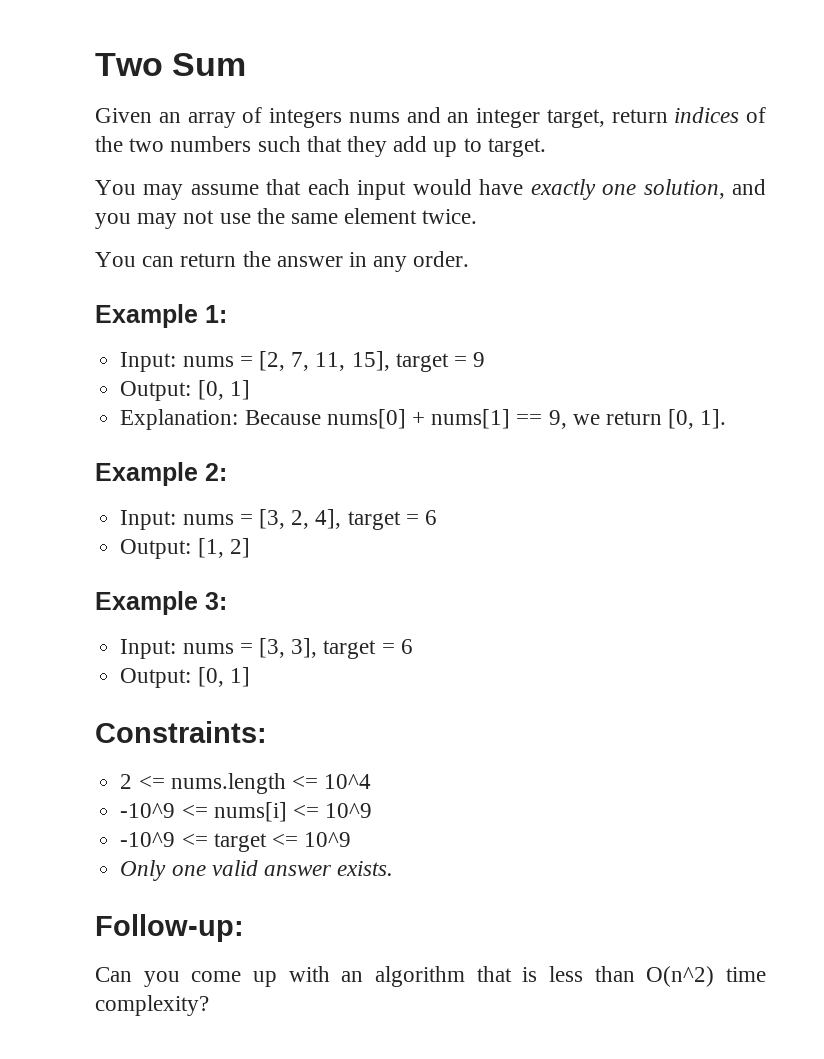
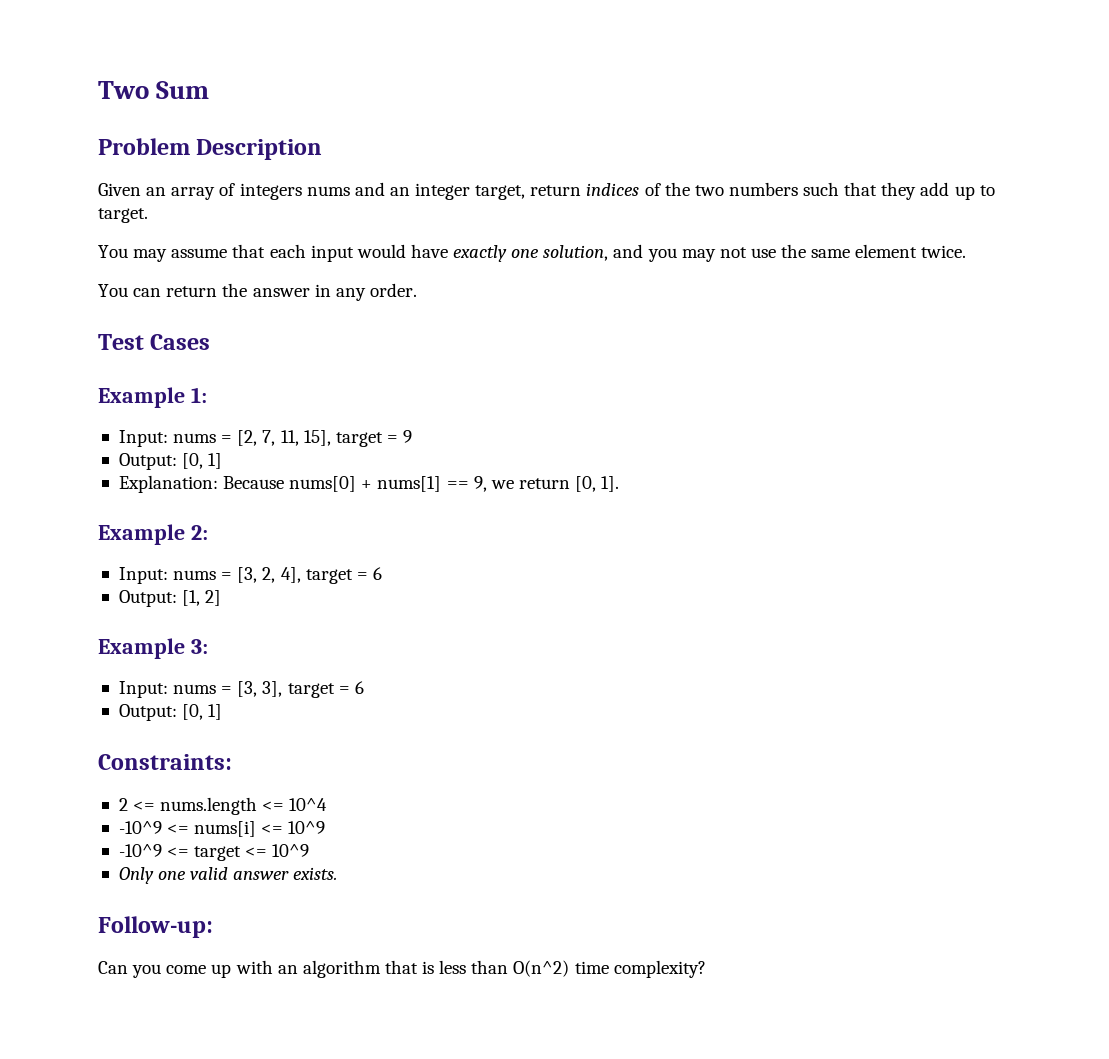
+ Problem Description
+ Test Cases

